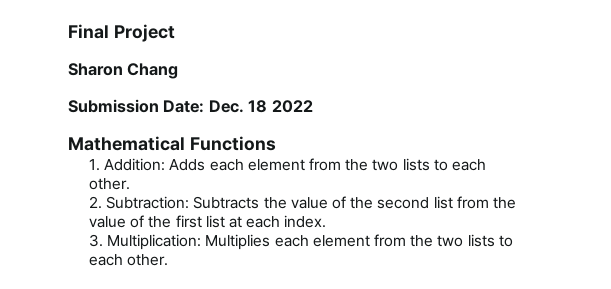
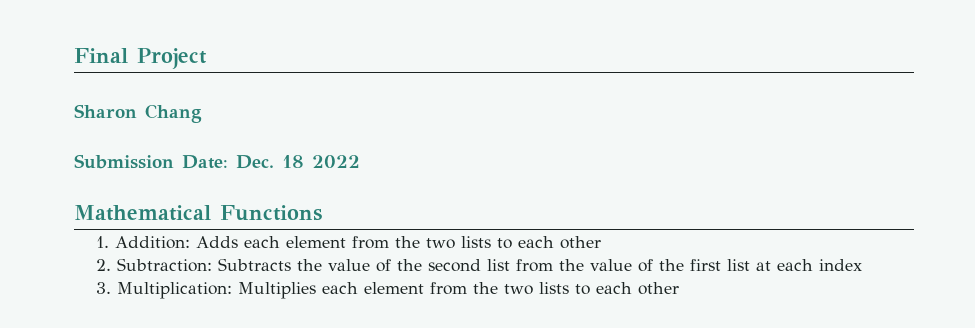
- 1. Addition: Adds each element from the two lists to each other.
+ 1. Addition: Adds each element from the two lists to each other
- 2. Subtraction: Subtracts the value of the second list from the value of the first list at each index.
+ 2. Subtraction: Subtracts the value of the second list from the value of the first list at each index
- 3. Multiplication: Multiplies each element from the two lists to each other.
+ 3. Multiplication: Multiplies each element from the two lists to each other

